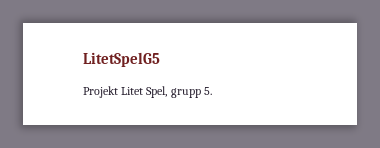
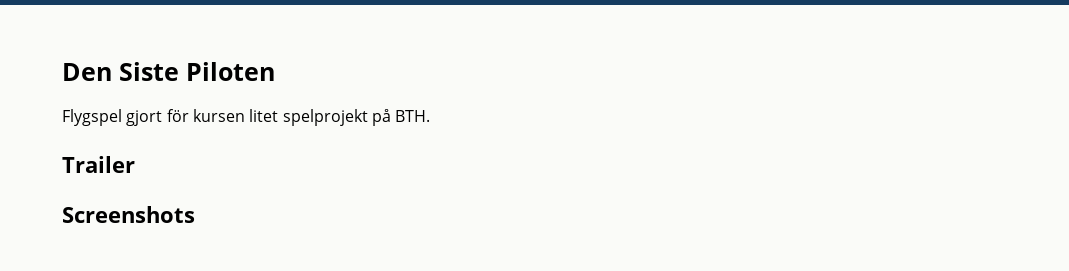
- LitetSpelG5
- Projekt Litet Spel, grupp 5.
+ Den Siste Piloten
+ Flygspel gjort för kursen litet spelprojekt på BTH.
+ Trailer
+ Screenshots

